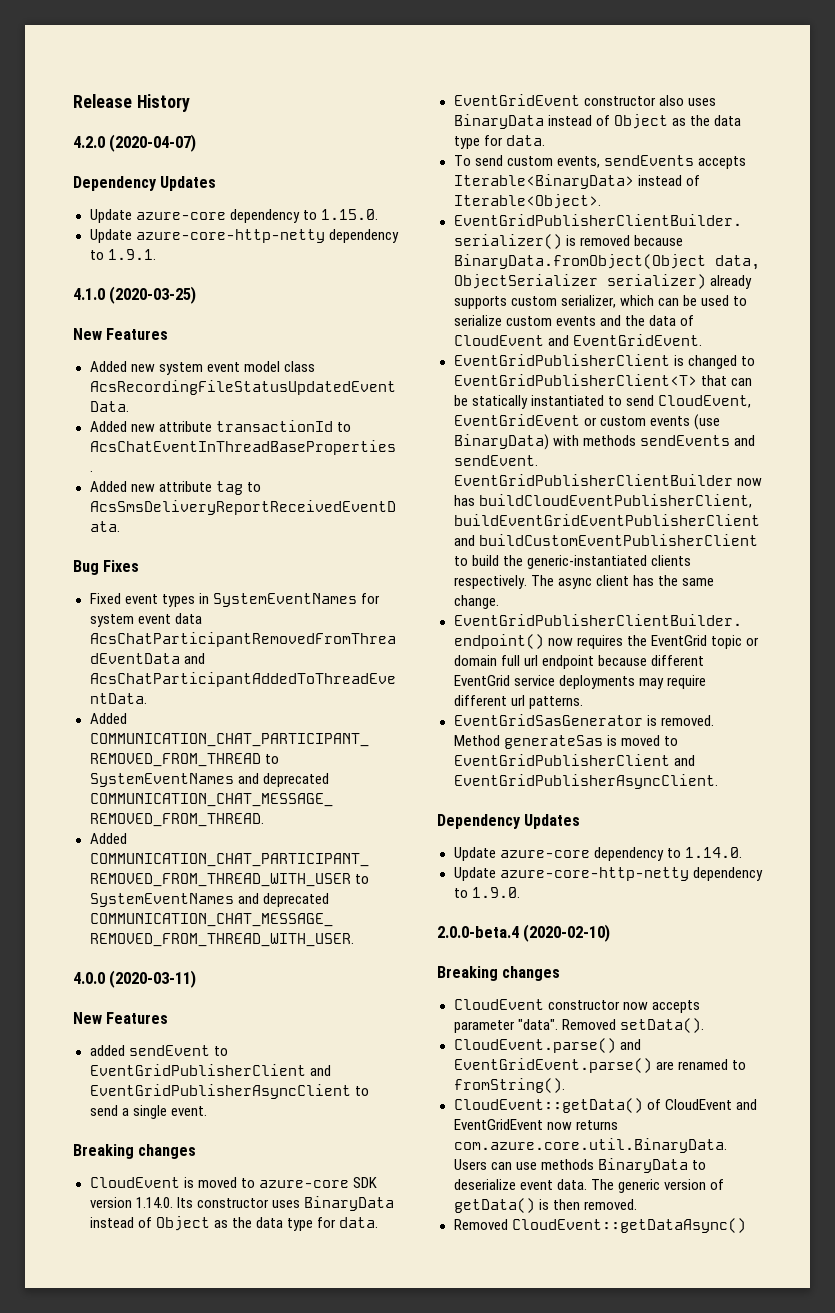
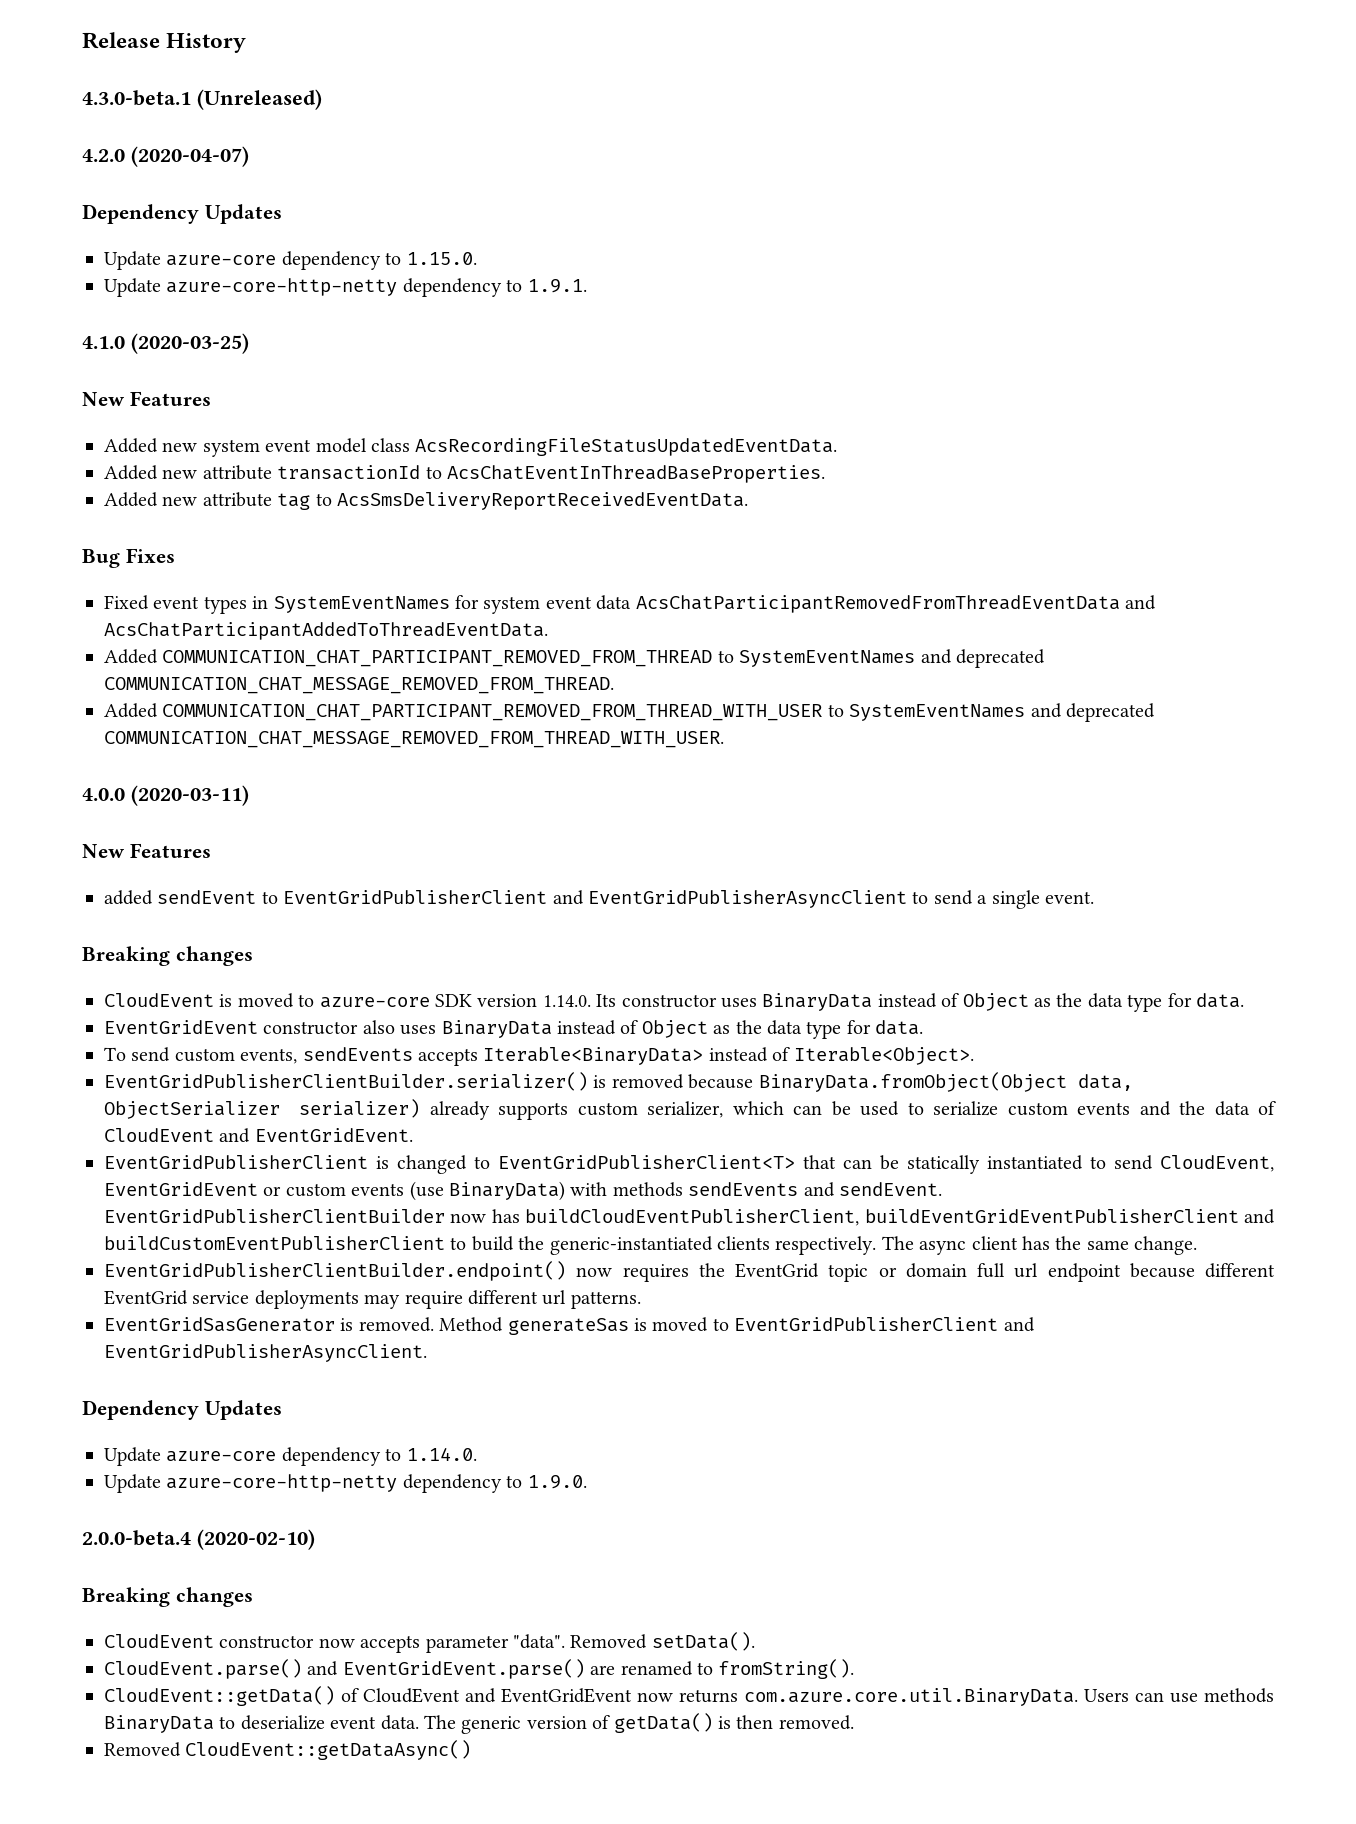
+ 4.3.0-beta.1 (Unreleased)

